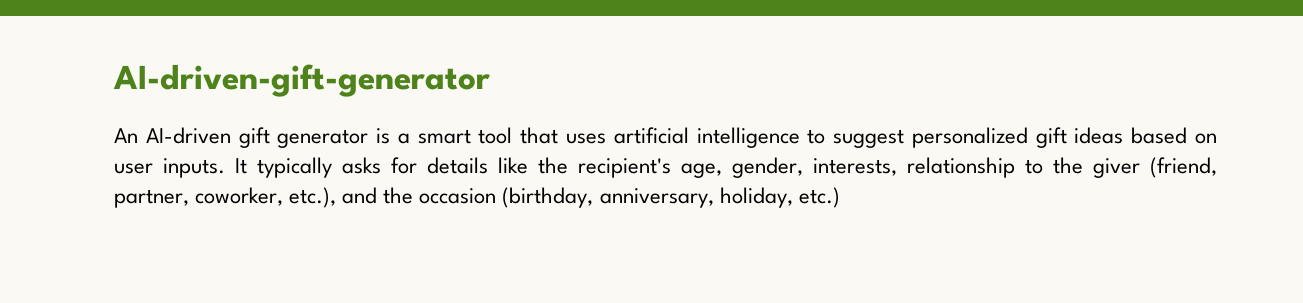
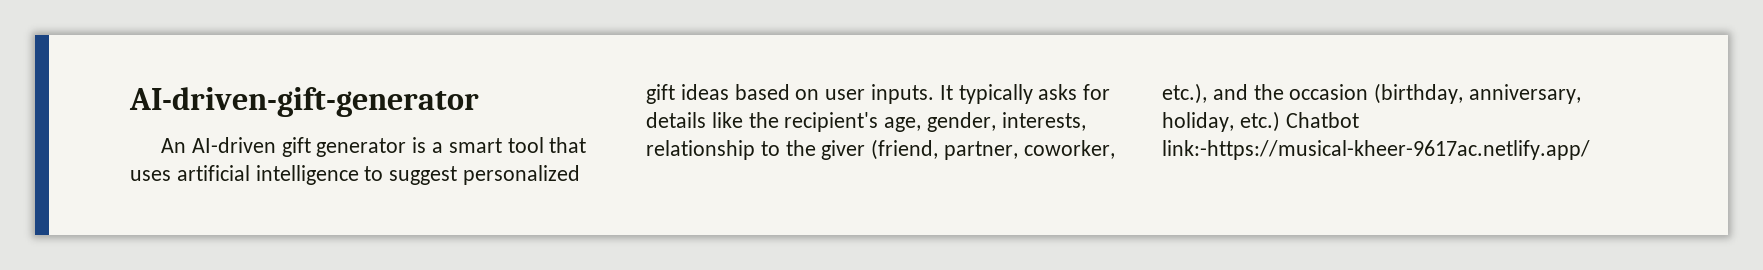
- It typically asks for details like the recipient's age, gender, interests, relationship to the giver (friend, partner, coworker, etc.), and the occasion (birthday, anniversary, holiday, etc.)
+ It typically asks for details like the recipient's age, gender, interests, relationship to the giver (friend, partner, coworker, etc.), and the occasion (birthday, anniversary, holiday, etc.) Chatbot link:-https://musical-kheer-9617ac.netlify.app/

